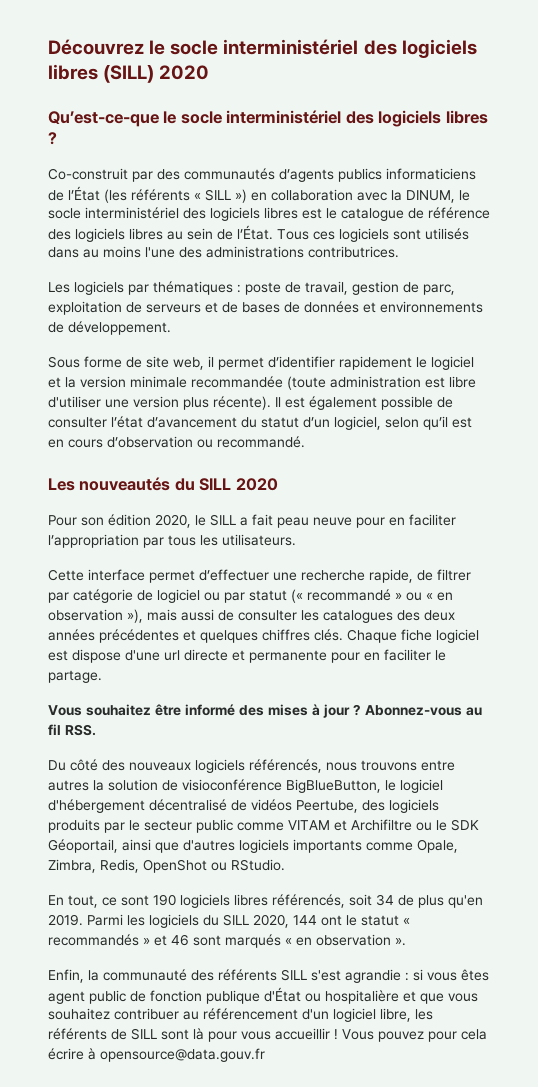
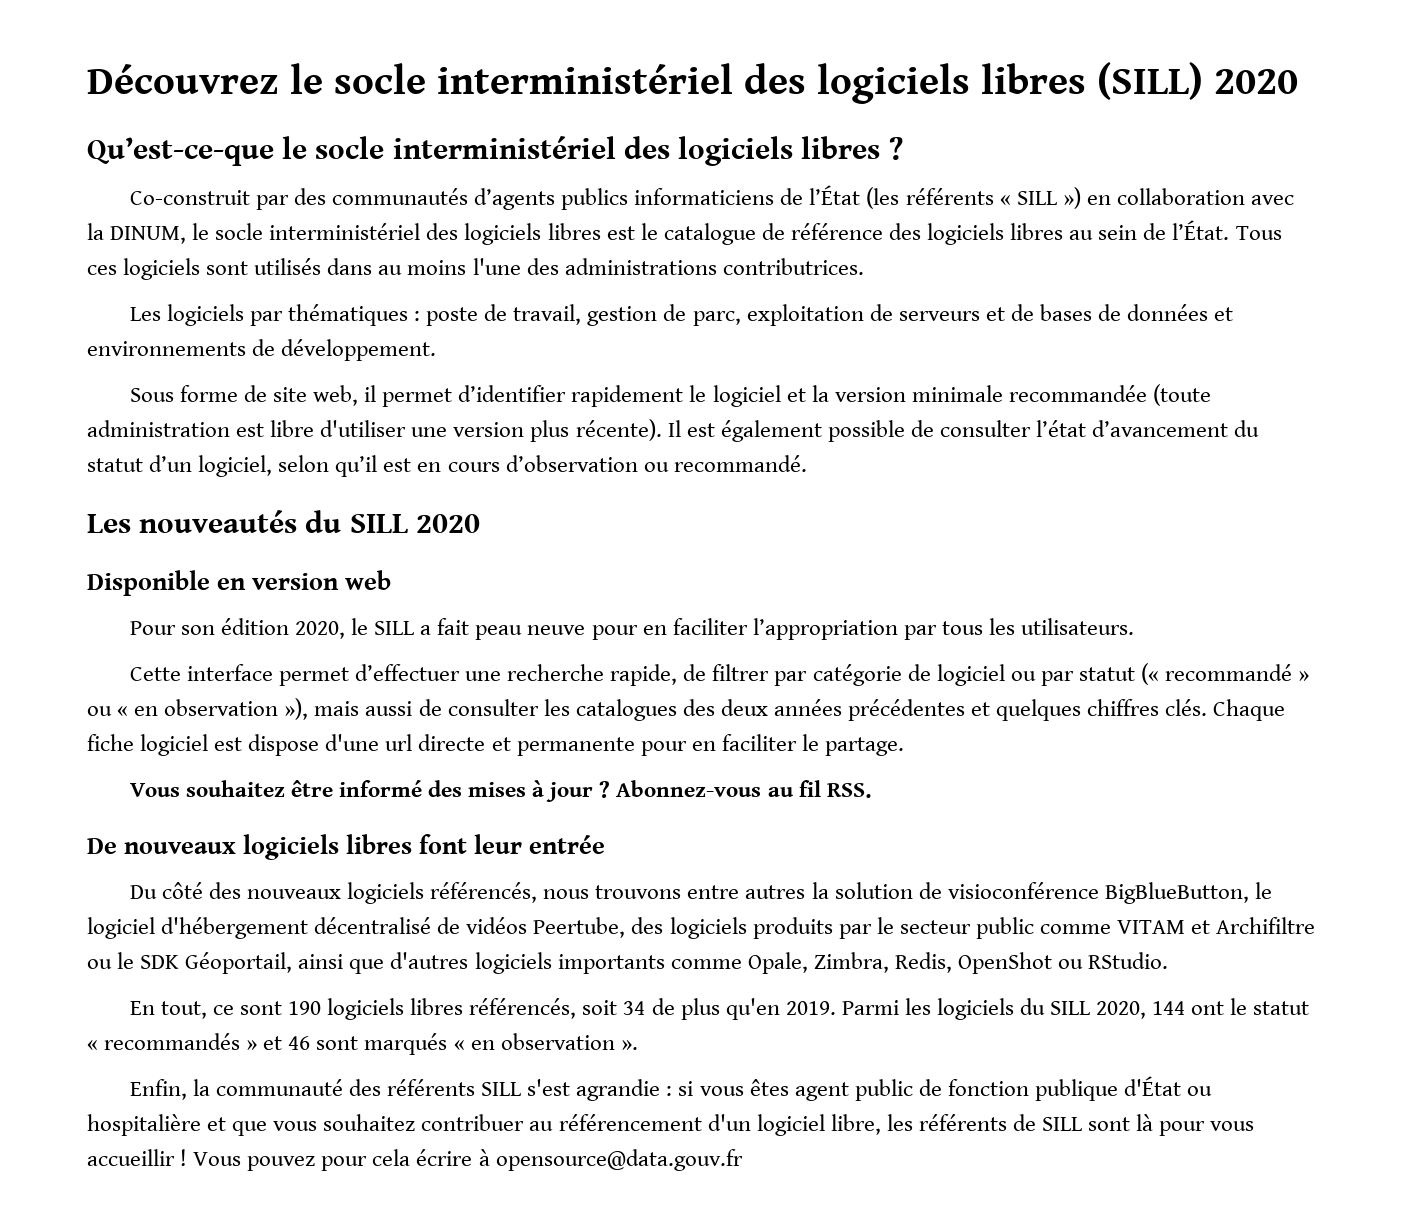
+ Disponible en version web
+ De nouveaux logiciels libres font leur entrée

